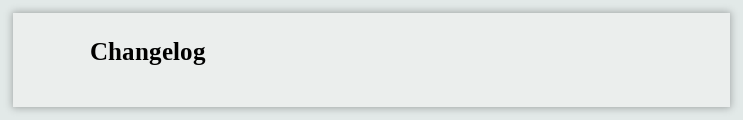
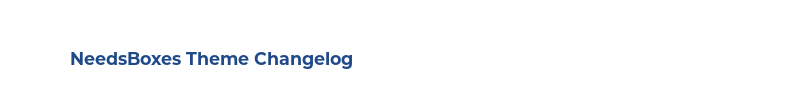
- Changelog
+ NeedsBoxes Theme Changelog

